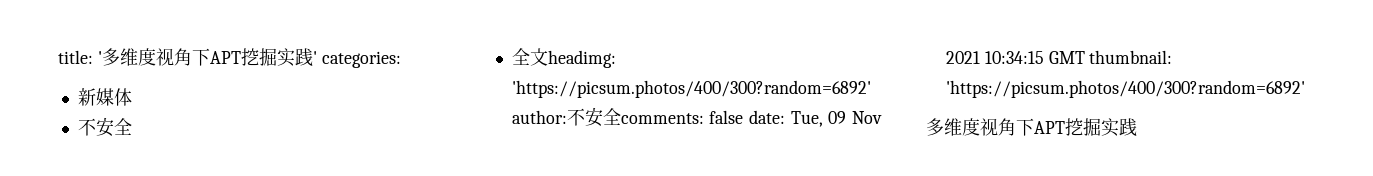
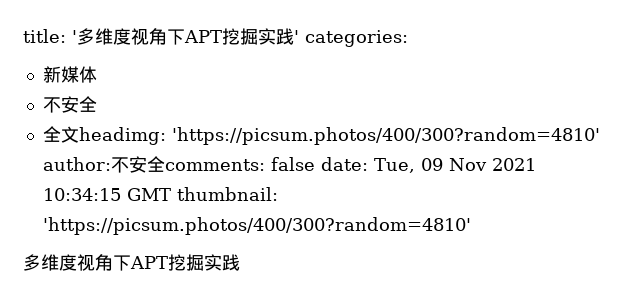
- 全文headimg: 'https://picsum.photos/400/300?random=6892' author:不安全comments: false date: Tue, 09 Nov 2021 10:34:15 GMT thumbnail: 'https://picsum.photos/400/300?random=6892'
+ 全文headimg: 'https://picsum.photos/400/300?random=4810' author:不安全comments: false date: Tue, 09 Nov 2021 10:34:15 GMT thumbnail: 'https://picsum.photos/400/300?random=4810'

